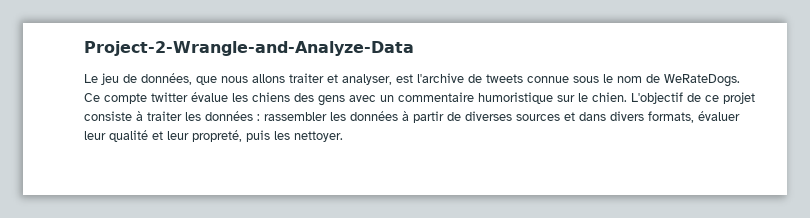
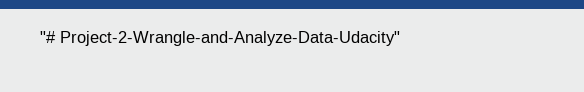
- Project-2-Wrangle-and-Analyze-Data
- Le jeu de données, que nous allons traiter et analyser, est l'archive de tweets connue sous le nom de WeRateDogs. Ce compte twitter évalue les chiens des gens avec un commentaire humoristique sur le chien. L'objectif de ce projet consiste à traiter les données : rassembler les données à partir de diverses sources et dans divers formats, évaluer leur qualité et leur propreté, puis les nettoyer.
+ "# Project-2-Wrangle-and-Analyze-Data-Udacity"

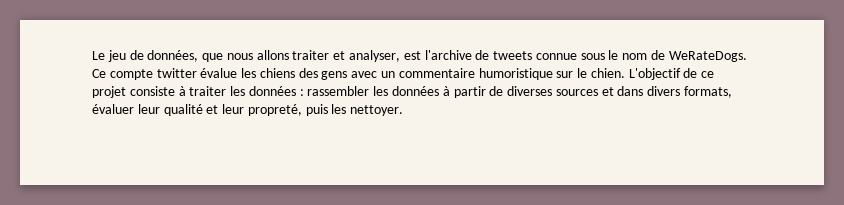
- "# Project-2-Wrangle-and-Analyze-Data-Udacity"
+ Le jeu de données, que nous allons traiter et analyser, est l'archive de tweets connue sous le nom de WeRateDogs. Ce compte twitter évalue les chiens des gens avec un commentaire humoristique sur le chien. L'objectif de ce projet consiste à traiter les données : rassembler les données à partir de diverses sources et dans divers formats, évaluer leur qualité et leur propreté, puis les nettoyer.

